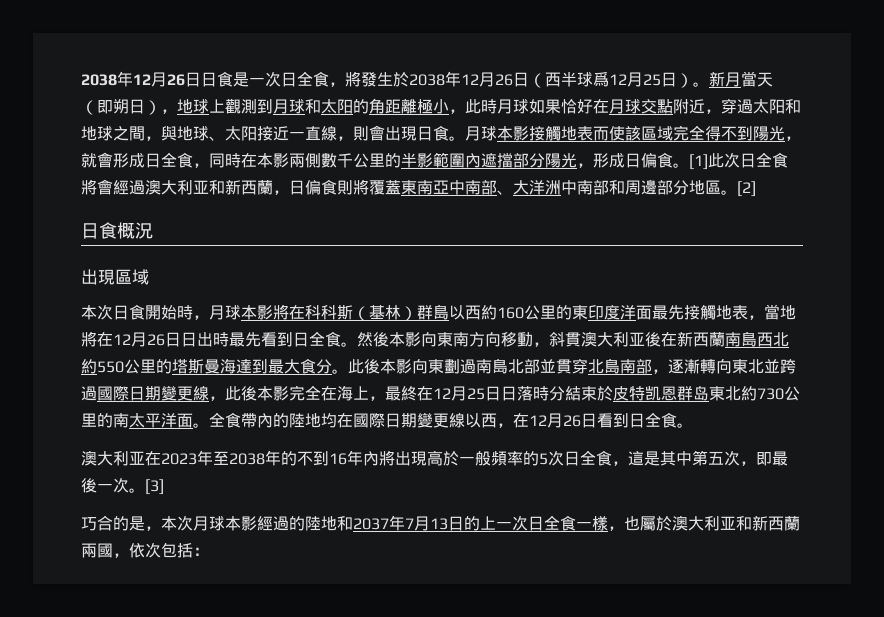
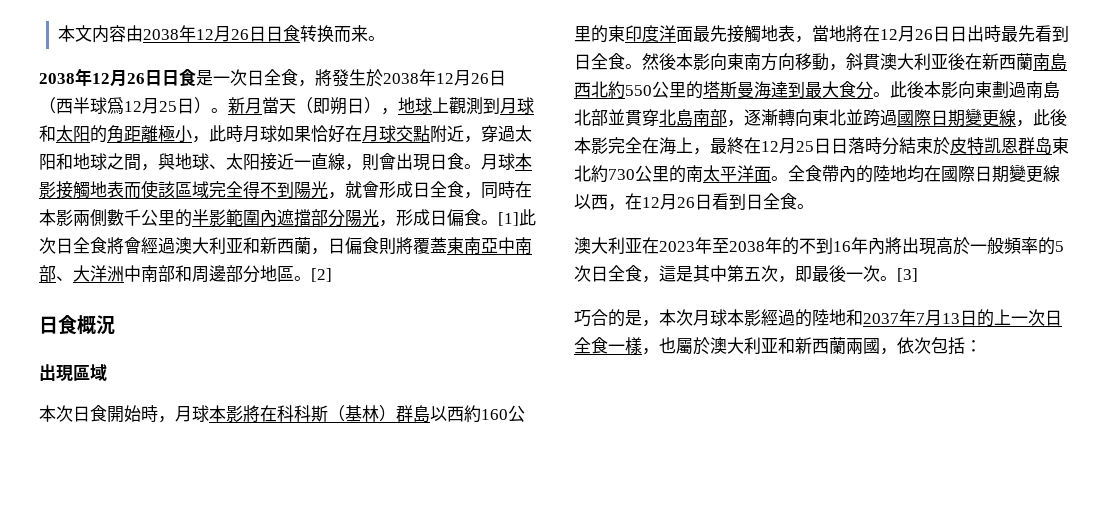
+ 本文内容由2038年12月26日日食转换而来。

